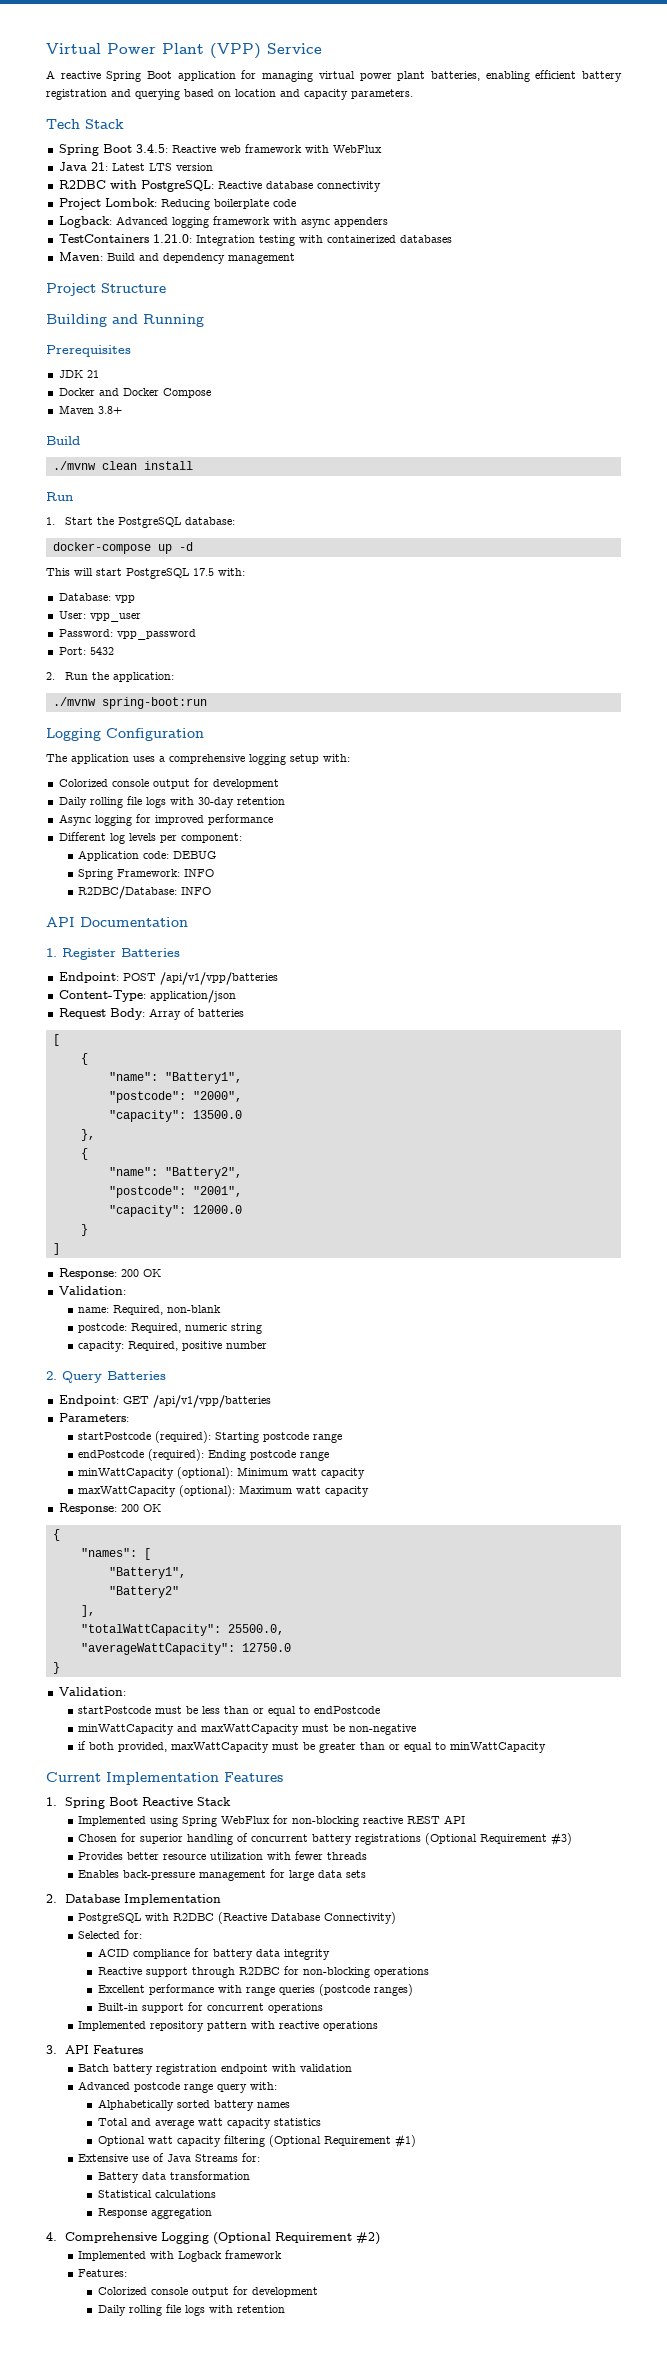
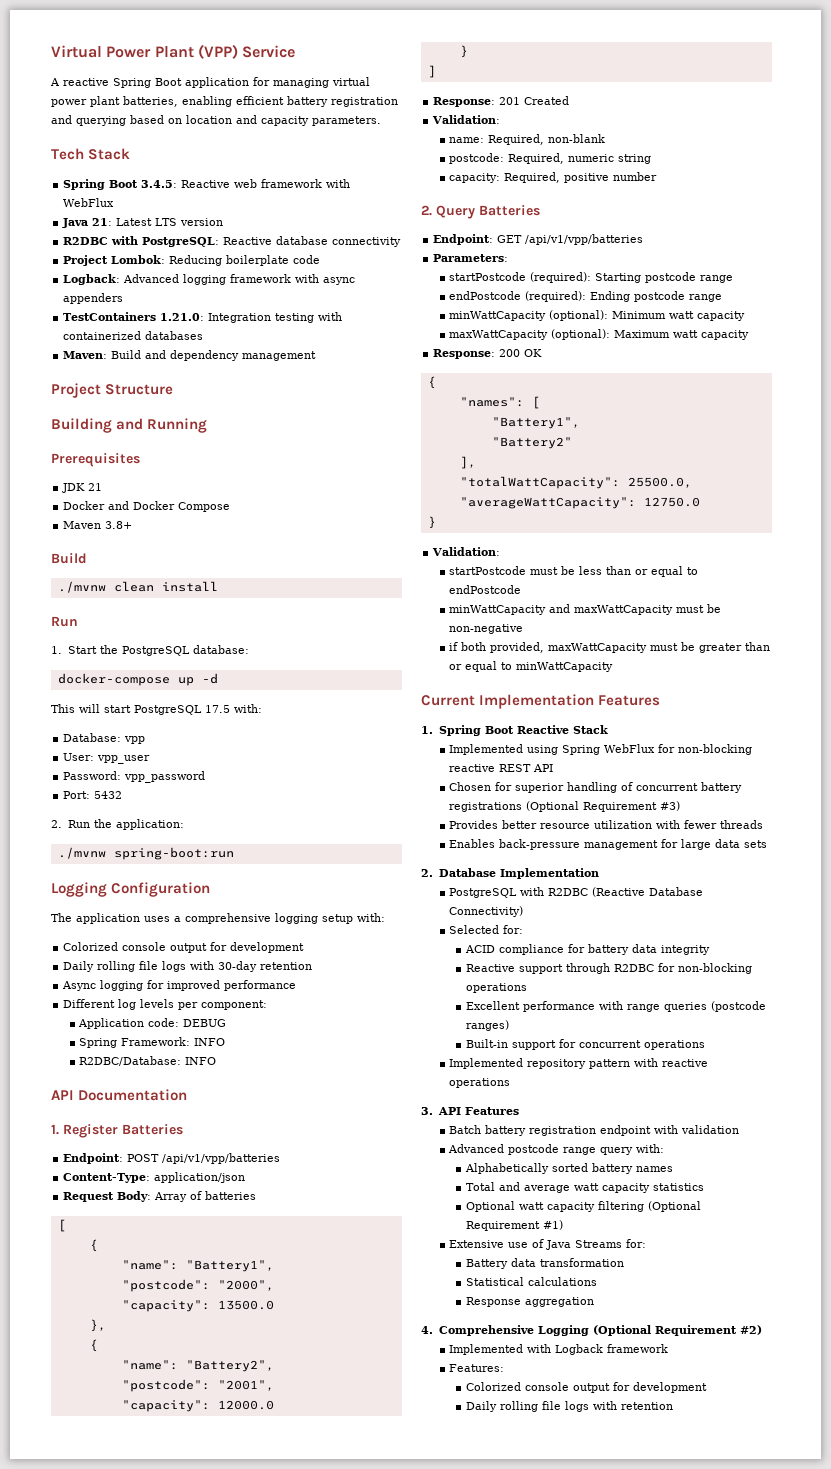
  ]
- Response: 200 OK
+ Response: 201 Created

